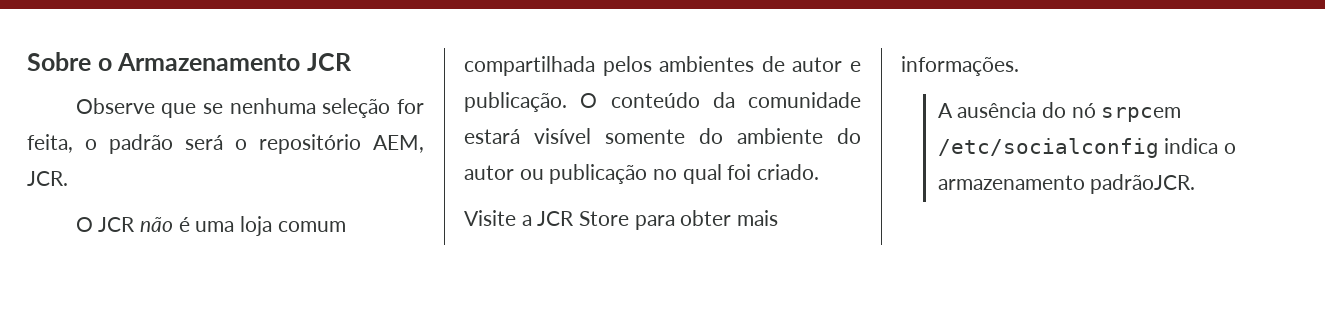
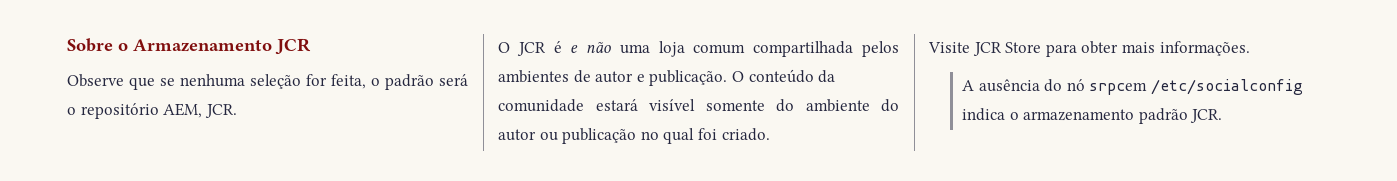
- O JCR não é uma loja comum compartilhada pelos ambientes de autor e publicação.
+ O JCR é e não uma loja comum compartilhada pelos ambientes de autor e publicação.
- Visite a JCR Store para obter mais informações.
+ Visite JCR Store para obter mais informações.
- A ausência do nó srpcem /etc/socialconfig indica o armazenamento padrãoJCR.
+ A ausência do nó srpcem /etc/socialconfig indica o armazenamento padrão JCR.

